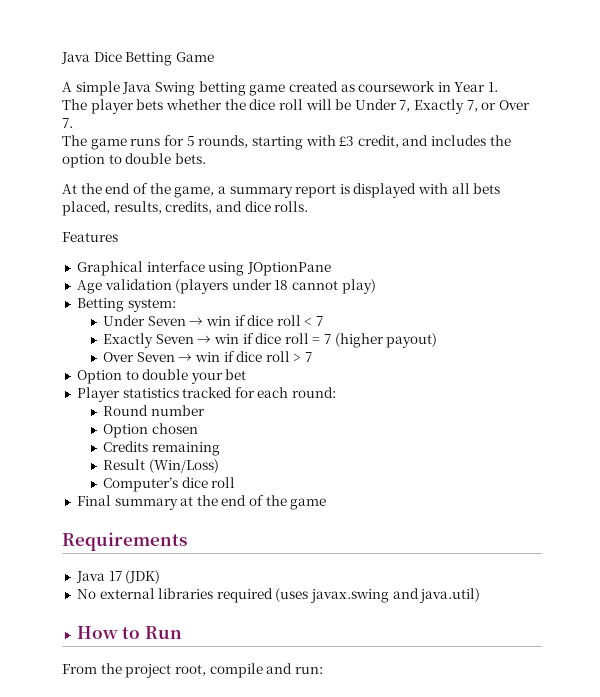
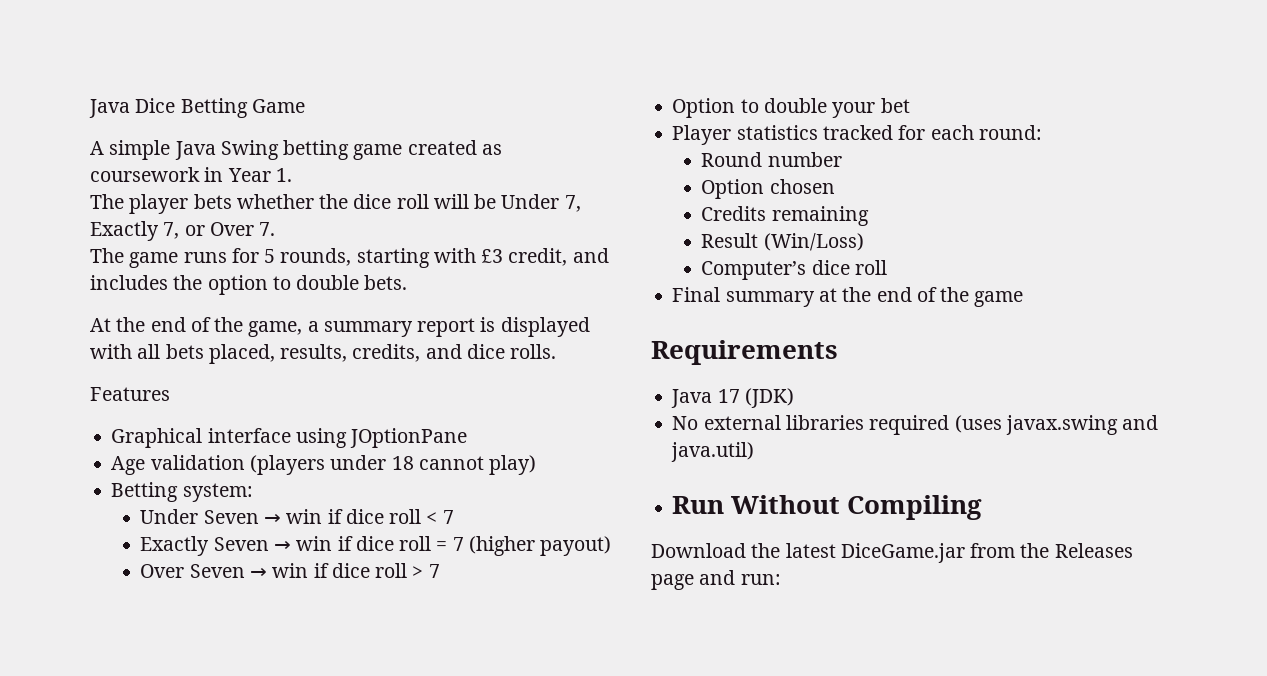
- How to Run
- From the project root, compile and run:
+ Run Without Compiling
+ Download the latest DiceGame.jar from the Releases page and run:

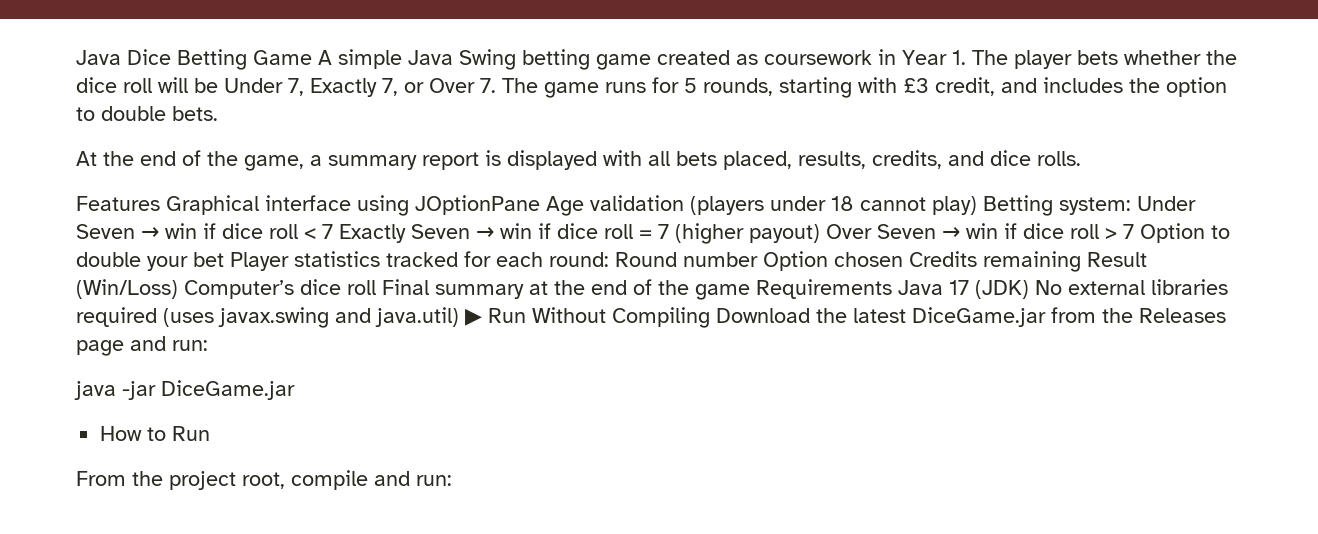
- Java Dice Betting Game
- A simple Java Swing betting game created as coursework in Year 1.
- The player bets whether the dice roll will be Under 7, Exactly 7, or Over 7.
- The game runs for 5 rounds, starting with £3 credit, and includes the option to double bets.
+ Java Dice Betting Game A simple Java Swing betting game created as coursework in Year 1. The player bets whether the dice roll will be Under 7, Exactly 7, or Over 7. The game runs for 5 rounds, starting with £3 credit, and includes the option to double bets.
- Features
- Graphical interface using JOptionPane
- Age validation (players under 18 cannot play)
- Betting system:
- Under Seven → win if dice roll < 7
- Exactly Seven → win if dice roll = 7 (higher payout)
- Over Seven → win if dice roll > 7
- Option to double your bet
- Player statistics tracked for each round:
- Round number
- Option chosen
- Credits remaining
- Result (Win/Loss)
- Computer’s dice roll
- Final summary at the end of the game
- Requirements
- Java 17 (JDK)
- No external libraries required (uses javax.swing and java.util)
- Run Without Compiling
- Download the latest DiceGame.jar from the Releases page and run:
+ Features Graphical interface using JOptionPane Age validation (players under 18 cannot play) Betting system: Under Seven → win if dice roll < 7 Exactly Seven → win if dice roll = 7 (higher payout) Over Seven → win if dice roll > 7 Option to double your bet Player statistics tracked for each round: Round number Option chosen Credits remaining Result (Win/Loss) Computer’s dice roll Final summary at the end of the game Requirements Java 17 (JDK) No external libraries required (uses javax.swing and java.util) ▶ Run Without Compiling Download the latest DiceGame.jar from the Releases page and run:
+ java -jar DiceGame.jar
+ How to Run
+ From the project root, compile and run:

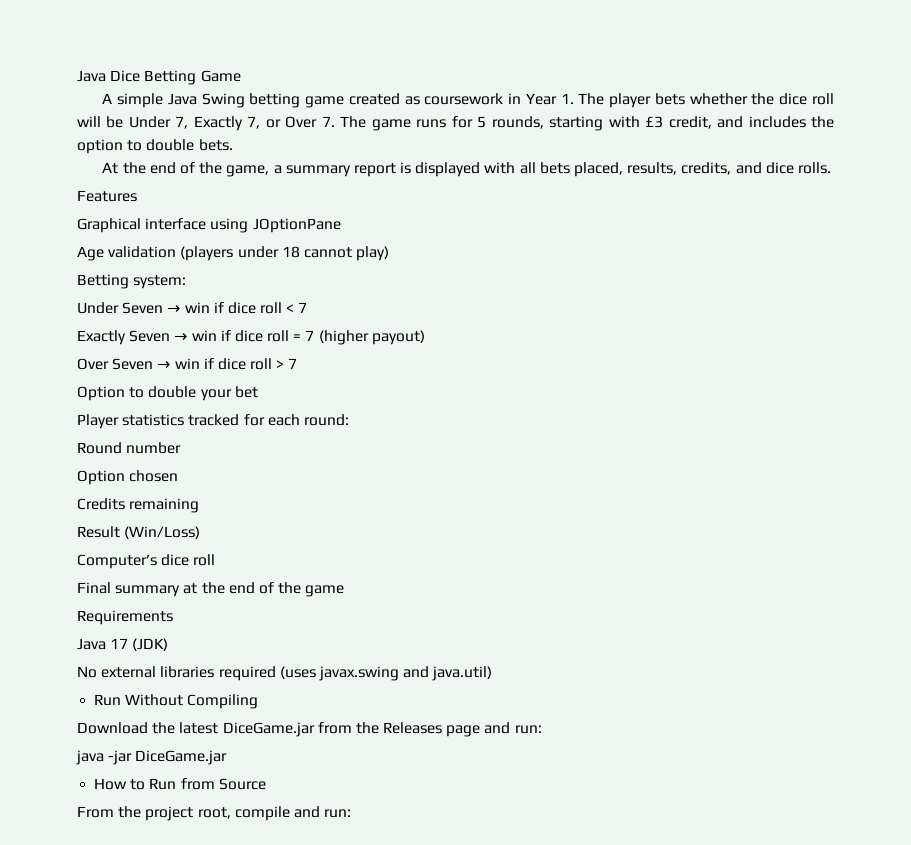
- Java Dice Betting Game A simple Java Swing betting game created as coursework in Year 1. The player bets whether the dice roll will be Under 7, Exactly 7, or Over 7. The game runs for 5 rounds, starting with £3 credit, and includes the option to double bets.
+ Java Dice Betting Game
+ A simple Java Swing betting game created as coursework in Year 1. The player bets whether the dice roll will be Under 7, Exactly 7, or Over 7. The game runs for 5 rounds, starting with £3 credit, and includes the option to double bets.
- Features Graphical interface using JOptionPane Age validation (players under 18 cannot play) Betting system: Under Seven → win if dice roll < 7 Exactly Seven → win if dice roll = 7 (higher payout) Over Seven → win if dice roll > 7 Option to double your bet Player statistics tracked for each round: Round number Option chosen Credits remaining Result (Win/Loss) Computer’s dice roll Final summary at the end of the game Requirements Java 17 (JDK) No external libraries required (uses javax.swing and java.util) ▶ Run Without Compiling Download the latest DiceGame.jar from the Releases page and run:
+ Features
+ Graphical interface using JOptionPane
+ Age validation (players under 18 cannot play)
+ Betting system:
+ Under Seven → win if dice roll < 7
+ Exactly Seven → win if dice roll = 7 (higher payout)
+ Over Seven → win if dice roll > 7
+ Option to double your bet
+ Player statistics tracked for each round:
+ Round number
+ Option chosen
+ Credits remaining
+ Result (Win/Loss)
+ Computer’s dice roll
+ Final summary at the end of the game
+ Requirements
+ Java 17 (JDK)
+ No external libraries required (uses javax.swing and java.util)
+ Run Without Compiling
+ Download the latest DiceGame.jar from the Releases page and run:
- How to Run
+ How to Run from Source

